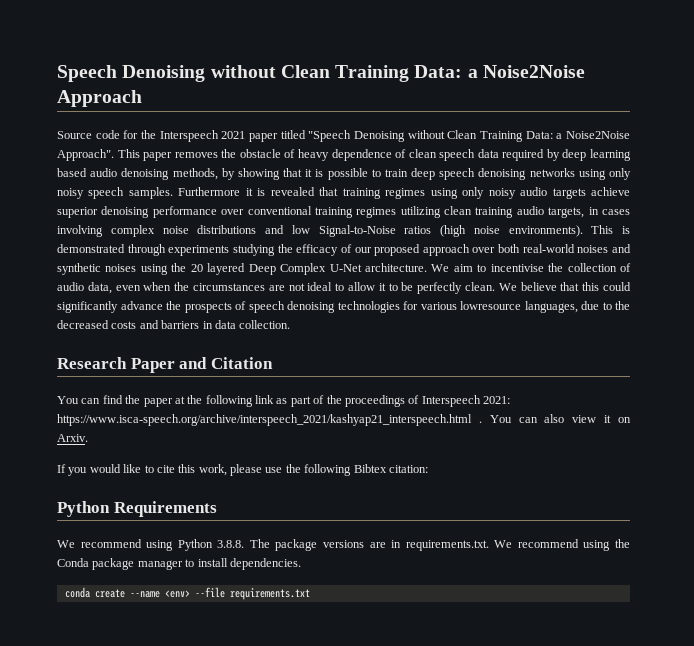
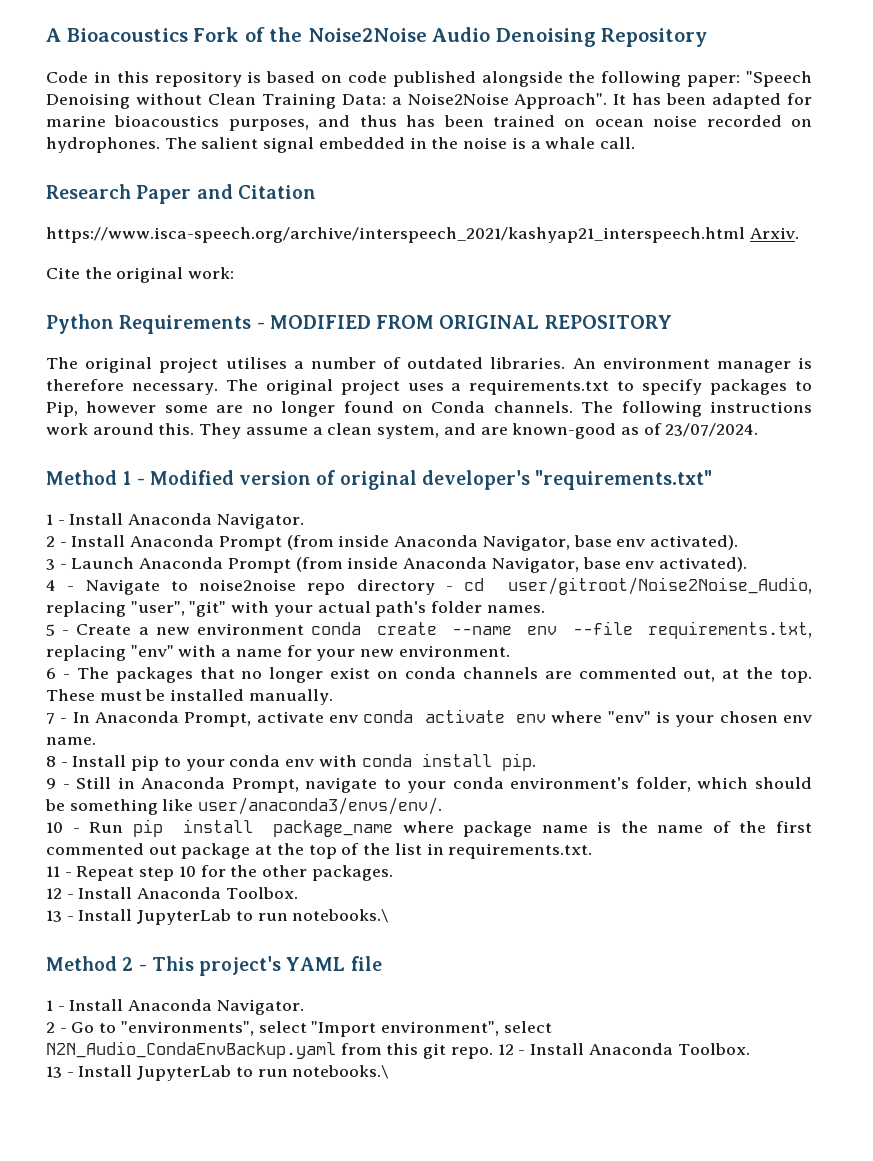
- Speech Denoising without Clean Training Data: a Noise2Noise Approach
- Source code for the Interspeech 2021 paper titled "Speech Denoising without Clean Training Data: a Noise2Noise Approach".
+ A Bioacoustics Fork of the Noise2Noise Audio Denoising Repository
+ Code in this repository is based on code published alongside the following paper: "Speech Denoising without Clean Training Data: a Noise2Noise Approach".
- This paper removes the obstacle of heavy dependence of clean speech data required by deep learning based audio denoising methods, by showing that it is possible to train deep speech denoising networks using only noisy speech samples. Furthermore it is revealed that training regimes using only noisy audio targets achieve superior denoising performance over conventional training regimes utilizing clean training audio targets, in cases involving complex noise distributions and low Signal-to-Noise ratios (high noise environments). This is demonstrated through experiments studying the efficacy of our proposed approach over both real-world noises and synthetic noises using the 20 layered Deep Complex U-Net architecture. We aim to incentivise the collection of audio data, even when the circumstances are not ideal to allow it to be perfectly clean. We believe that this could significantly advance the prospects of speech denoising technologies for various lowresource languages, due to the decreased costs and barriers in data collection.
+ It has been adapted for marine bioacoustics purposes, and thus has been trained on ocean noise recorded on hydrophones. The salient signal embedded in the noise is a whale call.
  Research Paper and Citation
- You can find the paper at the following link as part of the proceedings of Interspeech 2021: https://www.isca-speech.org/archive/interspeech_2021/kashyap21_interspeech.html . You can also view it on Arxiv.
- If you would like to cite this work, please use the following Bibtex citation:
- Python Requirements
- We recommend using Python 3.8.8. The package versions are in requirements.txt. We recommend using the Conda package manager to install dependencies.
- conda create --name <env> --file requirements.txt
+ https://www.isca-speech.org/archive/interspeech_2021/kashyap21_interspeech.html Arxiv.
+ Cite the original work:
+ Python Requirements - MODIFIED FROM ORIGINAL REPOSITORY
+ The original project utilises a number of outdated libraries. An environment manager is therefore necessary. The original project uses a requirements.txt to specify packages to Pip, however some are no longer found on Conda channels. The following instructions work around this. They assume a clean system, and are known-good as of 23/07/2024.
+ Method 1 - Modified version of original developer's "requirements.txt"
+ 1 - Install Anaconda Navigator.
+ 2 - Install Anaconda Prompt (from inside Anaconda Navigator, base env activated).
+ 3 - Launch Anaconda Prompt (from inside Anaconda Navigator, base env activated).
+ 4 - Navigate to noise2noise repo directory - cd user/gitroot/Noise2Noise_Audio, replacing "user", "git" with your actual path's folder names.
+ 5 - Create a new environment conda create --name env --file requirements.txt, replacing "env" with a name for your new environment.
+ 6 - The packages that no longer exist on conda channels are commented out, at the top. These must be installed manually.
+ 7 - In Anaconda Prompt, activate env conda activate env where "env" is your chosen env name.
+ 8 - Install pip to your conda env with conda install pip.
+ 9 - Still in Anaconda Prompt, navigate to your conda environment's folder, which should be something like user/anaconda3/envs/env/.
+ 10 - Run pip install package_name where package name is the name of the first commented out package at the top of the list in requirements.txt.
+ 11 - Repeat step 10 for the other packages.
+ 12 - Install Anaconda Toolbox.
+ 13 - Install JupyterLab to run notebooks.\
+ Method 2 - This project's YAML file
+ 1 - Install Anaconda Navigator.
+ 2 - Go to "environments", select "Import environment", select N2N_Audio_CondaEnvBackup.yaml from this git repo. 12 - Install Anaconda Toolbox.
+ 13 - Install JupyterLab to run notebooks.\

